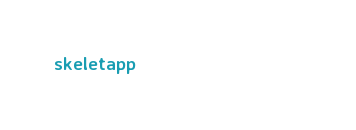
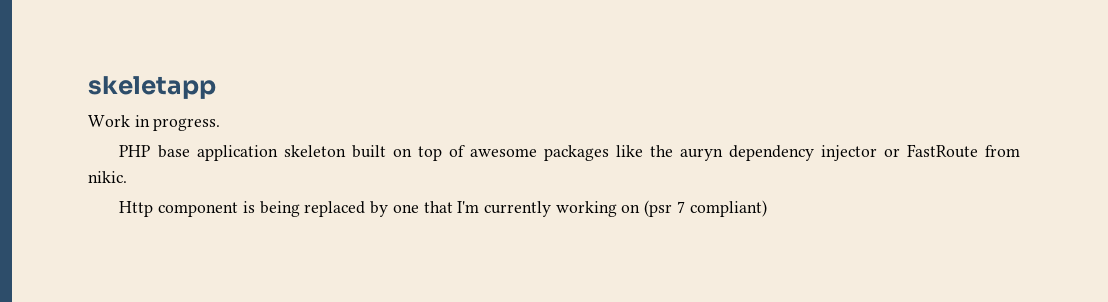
+ Work in progress.
+ PHP base application skeleton built on top of awesome packages like the auryn dependency injector or FastRoute from nikic.
+ Http component is being replaced by one that I'm currently working on (psr 7 compliant)

